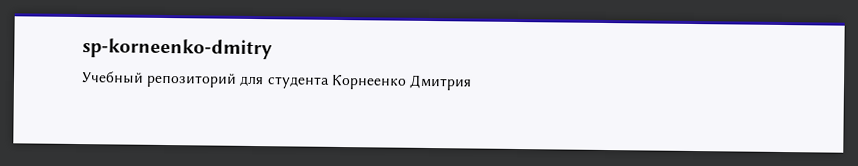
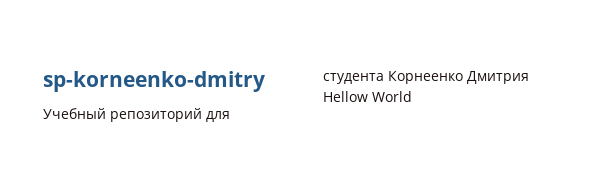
- Учебный репозиторий для студента Корнеенко Дмитрия
+ Учебный репозиторий для студента Корнеенко Дмитрия Hellow World

